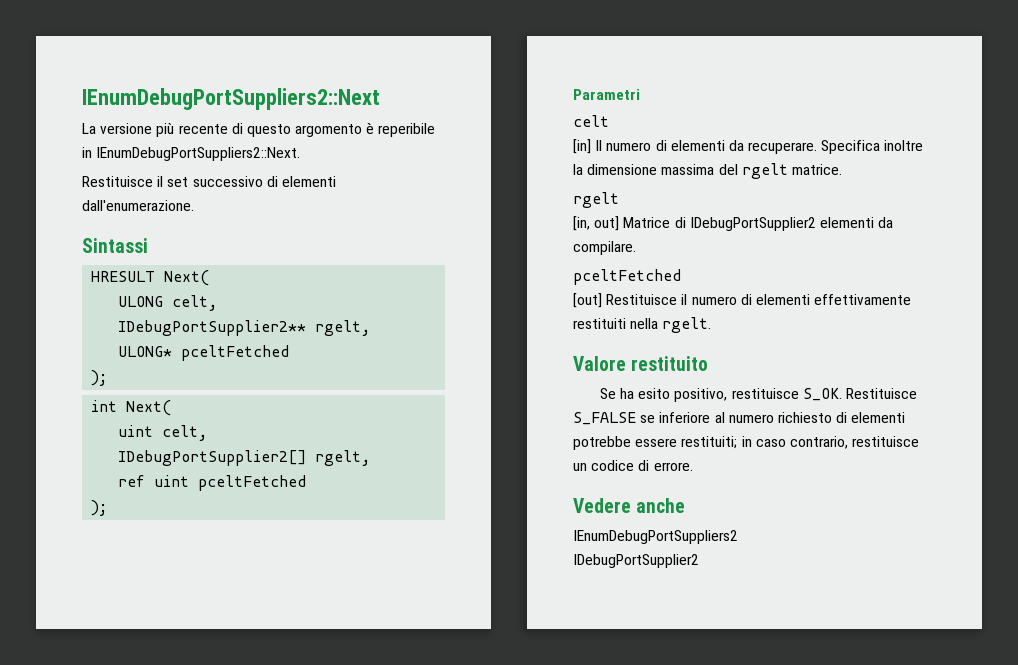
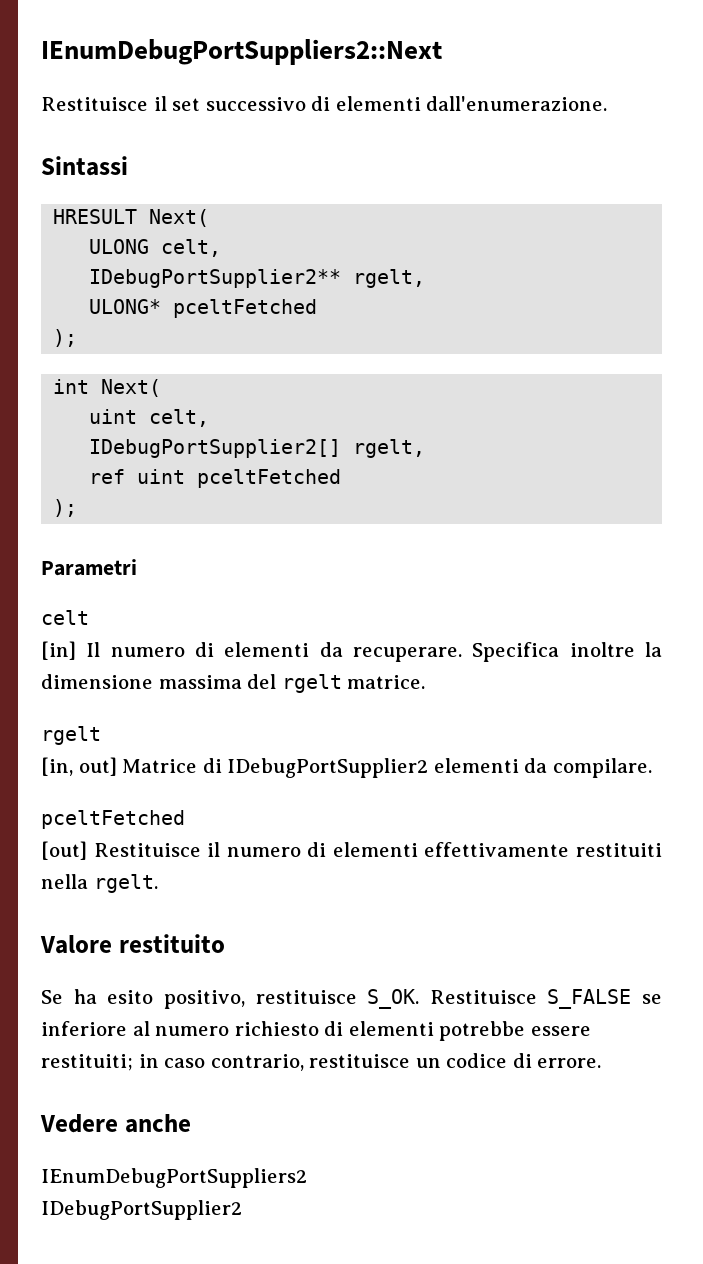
- La versione più recente di questo argomento è reperibile in IEnumDebugPortSuppliers2::Next.

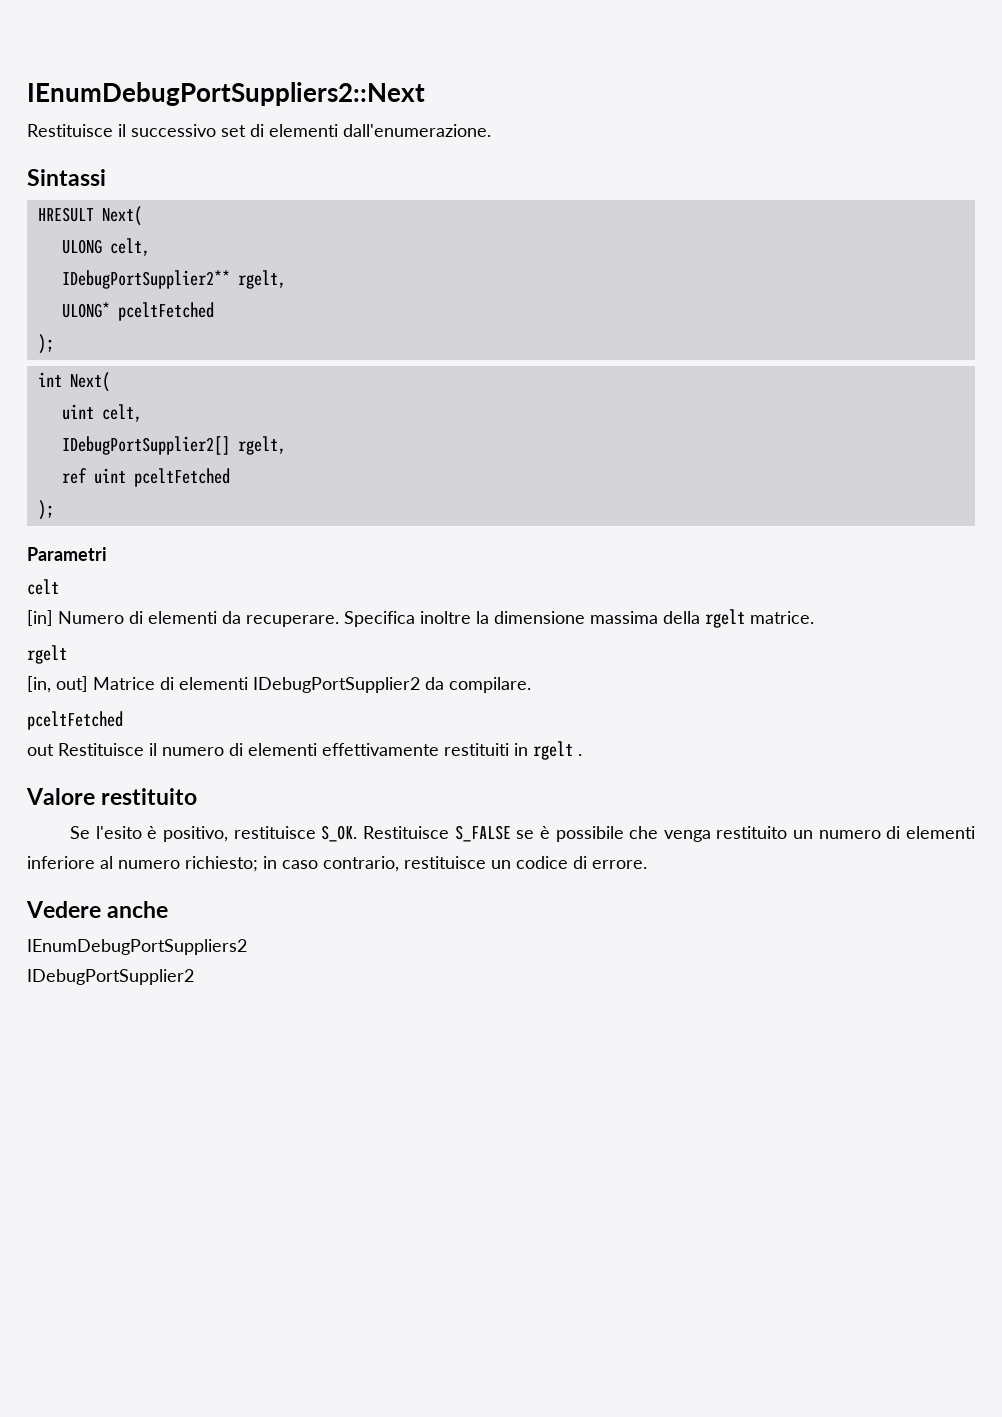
- Restituisce il set successivo di elementi dall'enumerazione.
+ Restituisce il successivo set di elementi dall'enumerazione.
- [in] Il numero di elementi da recuperare.
+ [in] Numero di elementi da recuperare.
- Specifica inoltre la dimensione massima del rgelt matrice.
+ Specifica inoltre la dimensione massima della rgelt matrice.
- [in, out] Matrice di IDebugPortSupplier2 elementi da compilare.
+ [in, out] Matrice di elementi IDebugPortSupplier2 da compilare.
- [out] Restituisce il numero di elementi effettivamente restituiti nella rgelt.
+ out Restituisce il numero di elementi effettivamente restituiti in rgelt .
- Se ha esito positivo, restituisce S_OK.
+ Se l'esito è positivo, restituisce S_OK.
- Restituisce S_FALSE se inferiore al numero richiesto di elementi potrebbe essere restituiti; in caso contrario, restituisce un codice di errore.
+ Restituisce S_FALSE se è possibile che venga restituito un numero di elementi inferiore al numero richiesto; in caso contrario, restituisce un codice di errore.

